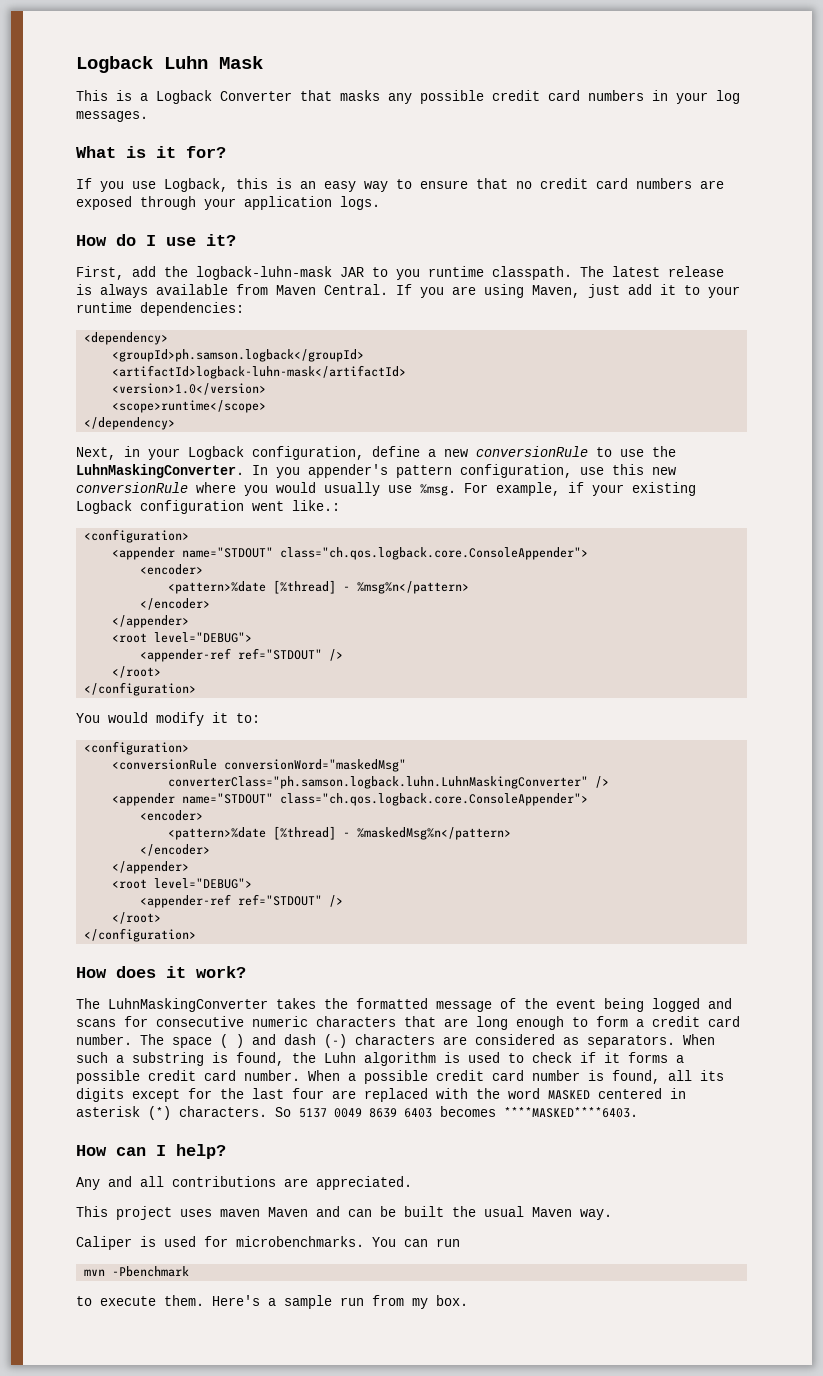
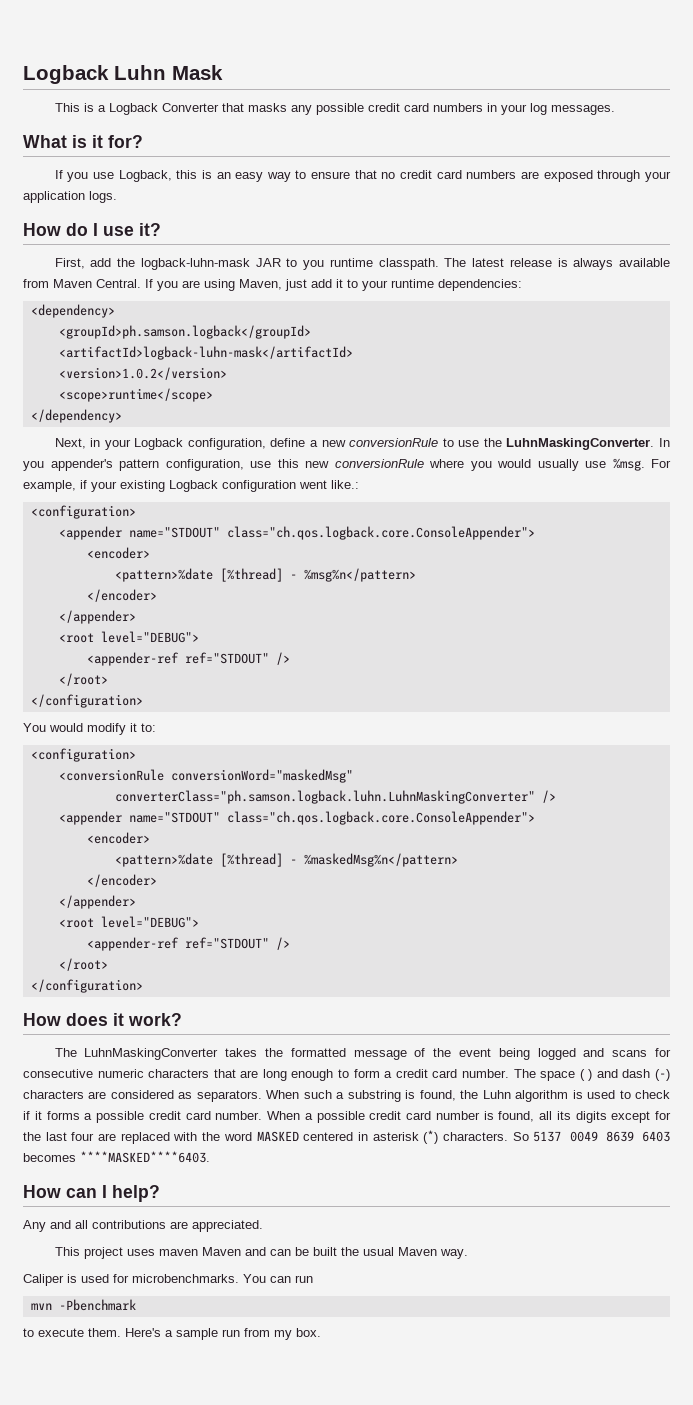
- <version>1.0</version>
+ <version>1.0.2</version>

